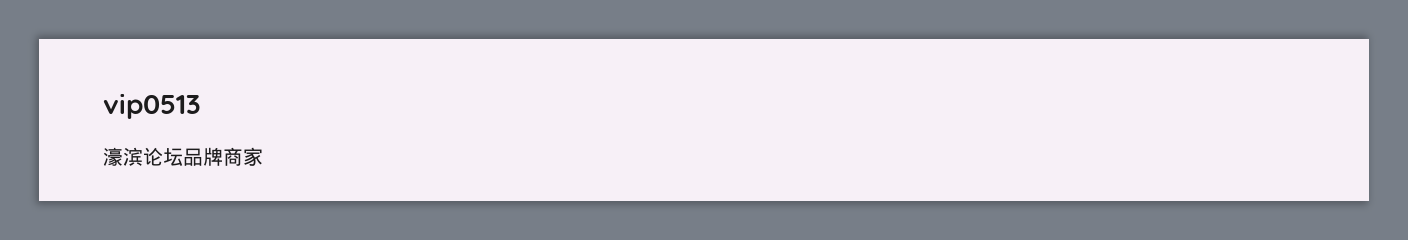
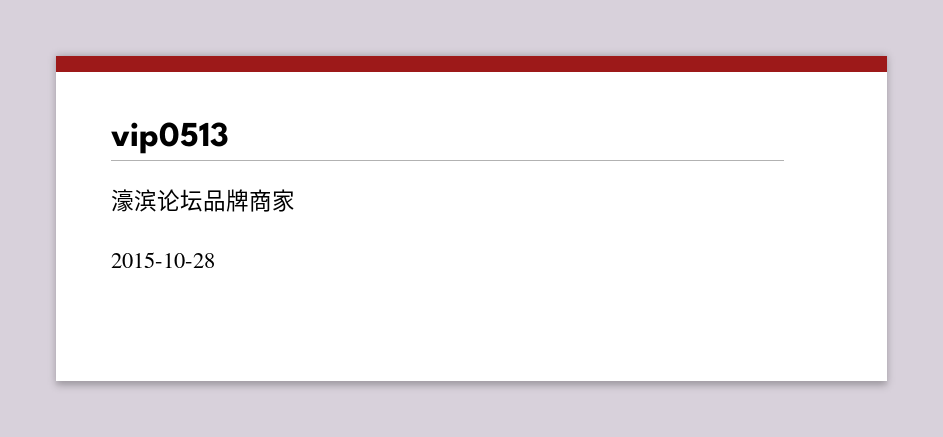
+ 2015-10-28

